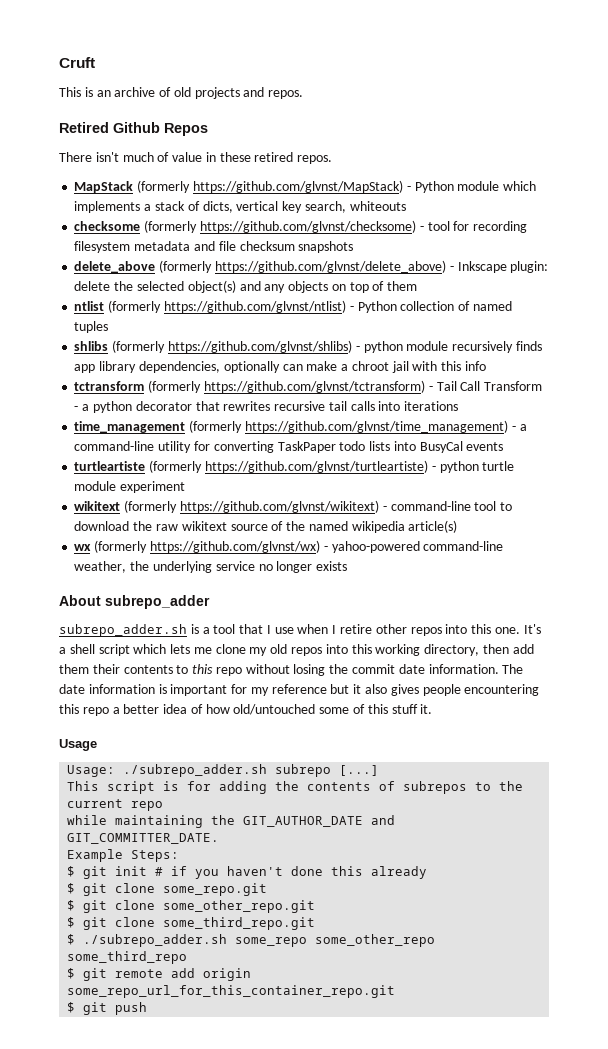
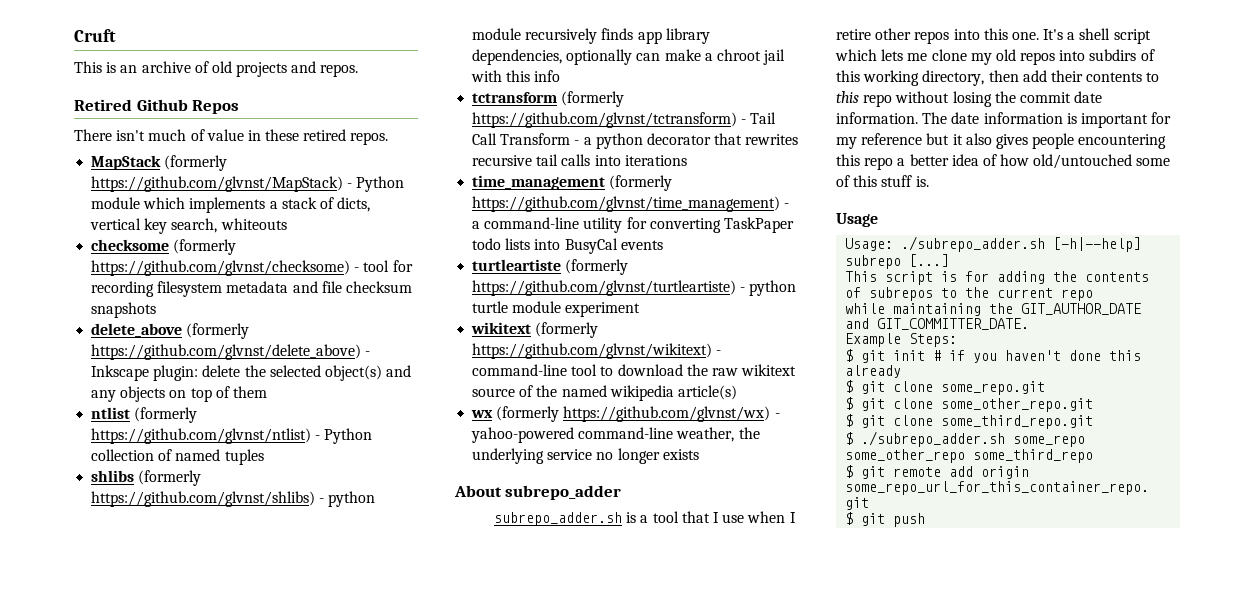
- It's a shell script which lets me clone my old repos into this working directory, then add them their contents to this repo without losing the commit date information.
+ It's a shell script which lets me clone my old repos into subdirs of this working directory, then add their contents to this repo without losing the commit date information.
- The date information is important for my reference but it also gives people encountering this repo a better idea of how old/untouched some of this stuff it.
+ The date information is important for my reference but it also gives people encountering this repo a better idea of how old/untouched some of this stuff is.
- Usage: ./subrepo_adder.sh subrepo [...]
+ Usage: ./subrepo_adder.sh [-h|--help] subrepo [...]

